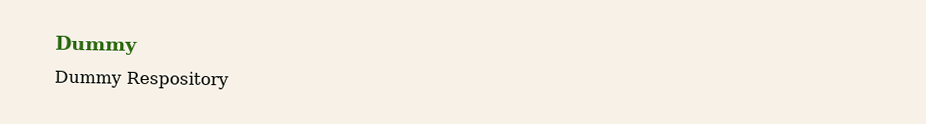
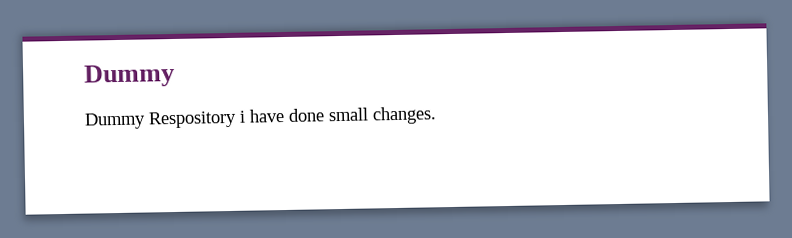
- Dummy Respository
+ Dummy Respository i have done small changes.

